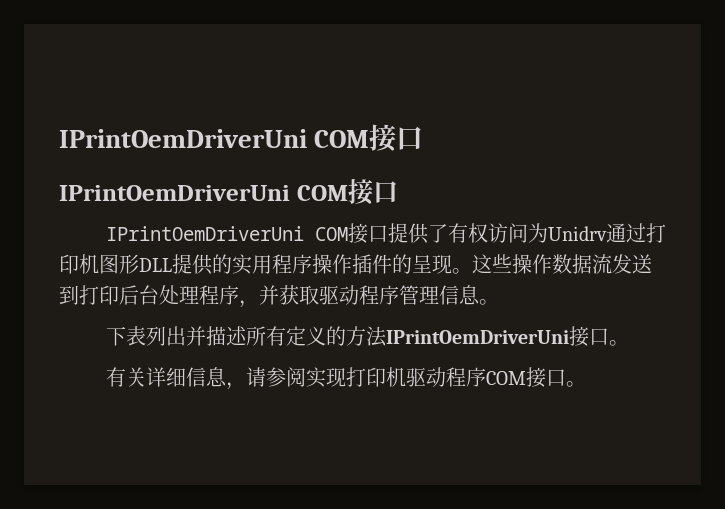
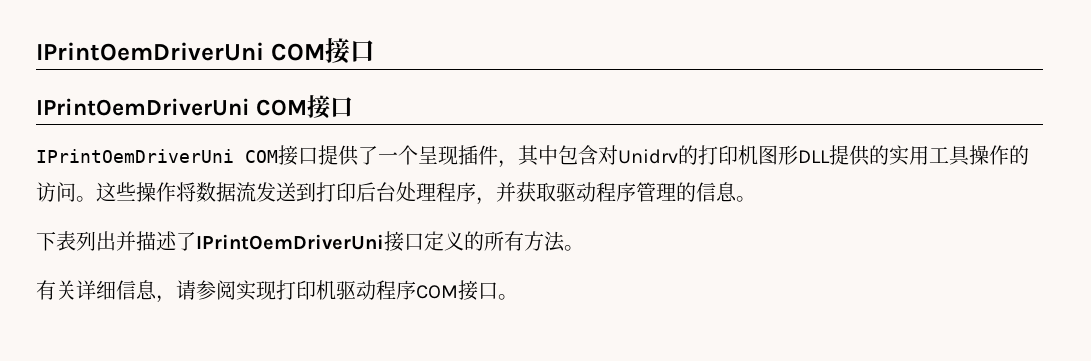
- IPrintOemDriverUni COM接口提供了有权访问为Unidrv通过打印机图形DLL提供的实用程序操作插件的呈现。
+ IPrintOemDriverUni COM接口提供了一个呈现插件，其中包含对Unidrv的打印机图形DLL提供的实用工具操作的访问。
- 这些操作数据流发送到打印后台处理程序，并获取驱动程序管理信息。
+ 这些操作将数据流发送到打印后台处理程序，并获取驱动程序管理的信息。
- 下表列出并描述所有定义的方法IPrintOemDriverUni接口。
+ 下表列出并描述了IPrintOemDriverUni接口定义的所有方法。

